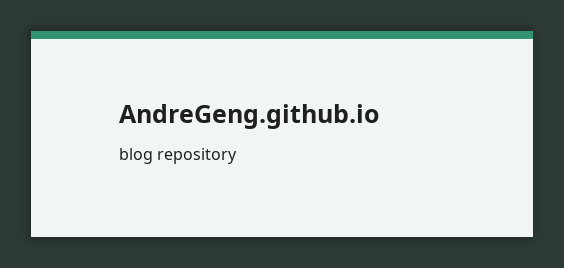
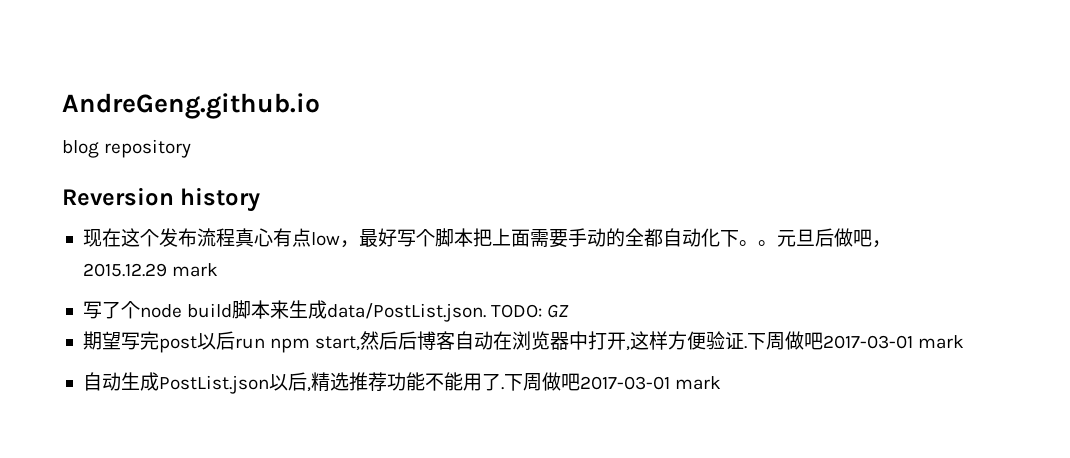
+ Reversion history
+ 现在这个发布流程真心有点low，最好写个脚本把上面需要手动的全都自动化下。。元旦后做吧，2015.12.29 mark
+ 写了个node build脚本来生成data/PostList.json. TODO: GZ
+ 期望写完post以后run npm start,然后后博客自动在浏览器中打开,这样方便验证.下周做吧2017-03-01 mark
+ 自动生成PostList.json以后,精选推荐功能不能用了.下周做吧2017-03-01 mark

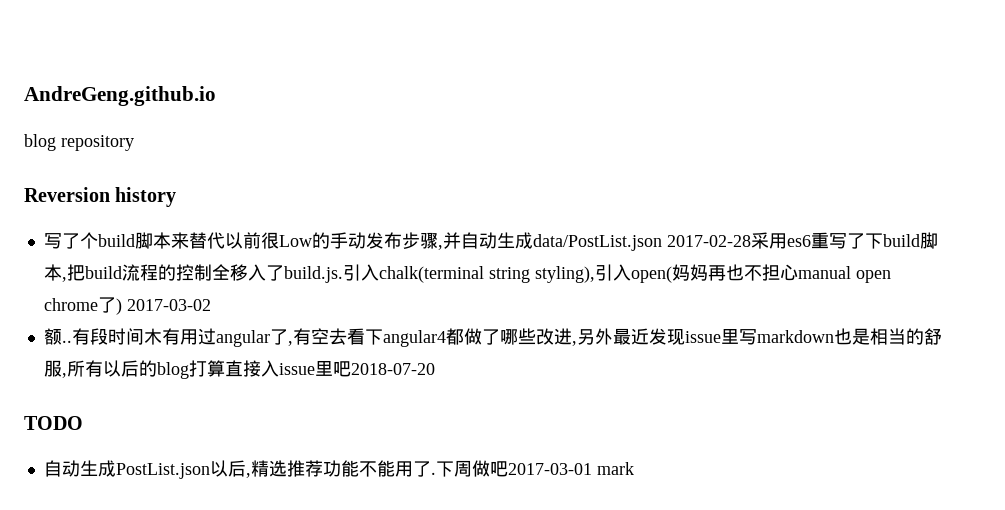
- 现在这个发布流程真心有点low，最好写个脚本把上面需要手动的全都自动化下。。元旦后做吧，2015.12.29 mark
- 写了个node build脚本来生成data/PostList.json. TODO: GZ
- 期望写完post以后run npm start,然后后博客自动在浏览器中打开,这样方便验证.下周做吧2017-03-01 mark
+ 写了个build脚本来替代以前很Low的手动发布步骤,并自动生成data/PostList.json 2017-02-28采用es6重写了下build脚本,把build流程的控制全移入了build.js.引入chalk(terminal string styling),引入open(妈妈再也不担心manual open chrome了) 2017-03-02
+ 额..有段时间木有用过angular了,有空去看下angular4都做了哪些改进,另外最近发现issue里写markdown也是相当的舒服,所有以后的blog打算直接入issue里吧2018-07-20
+ TODO

